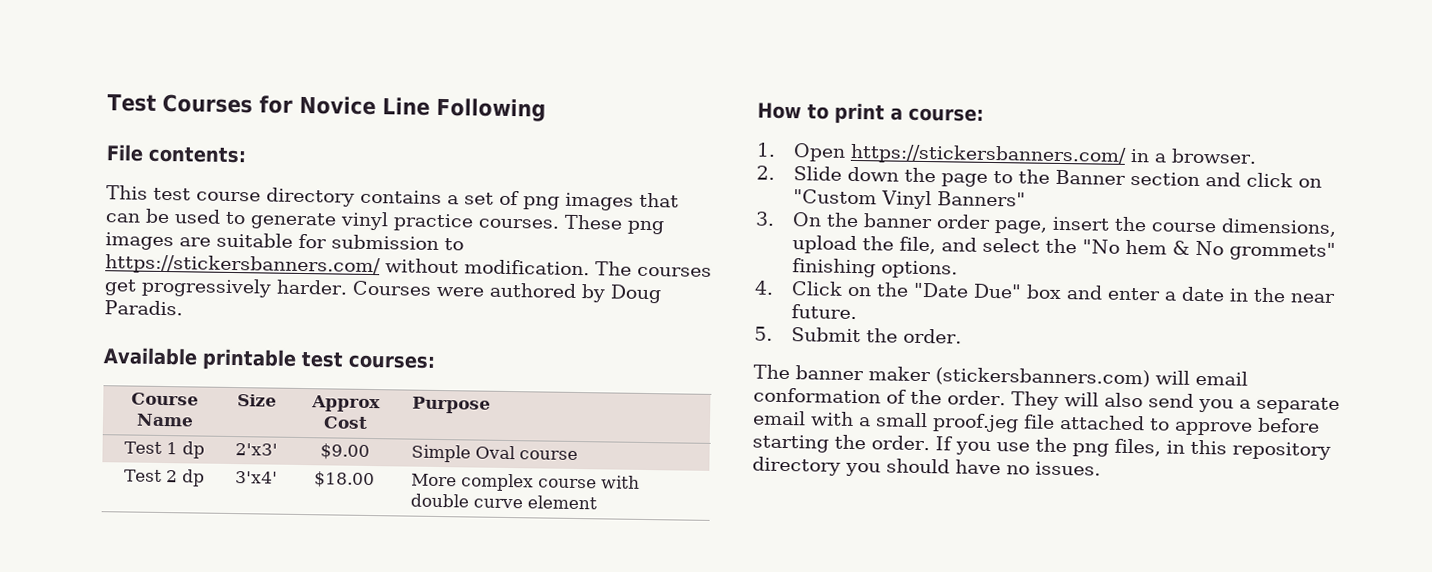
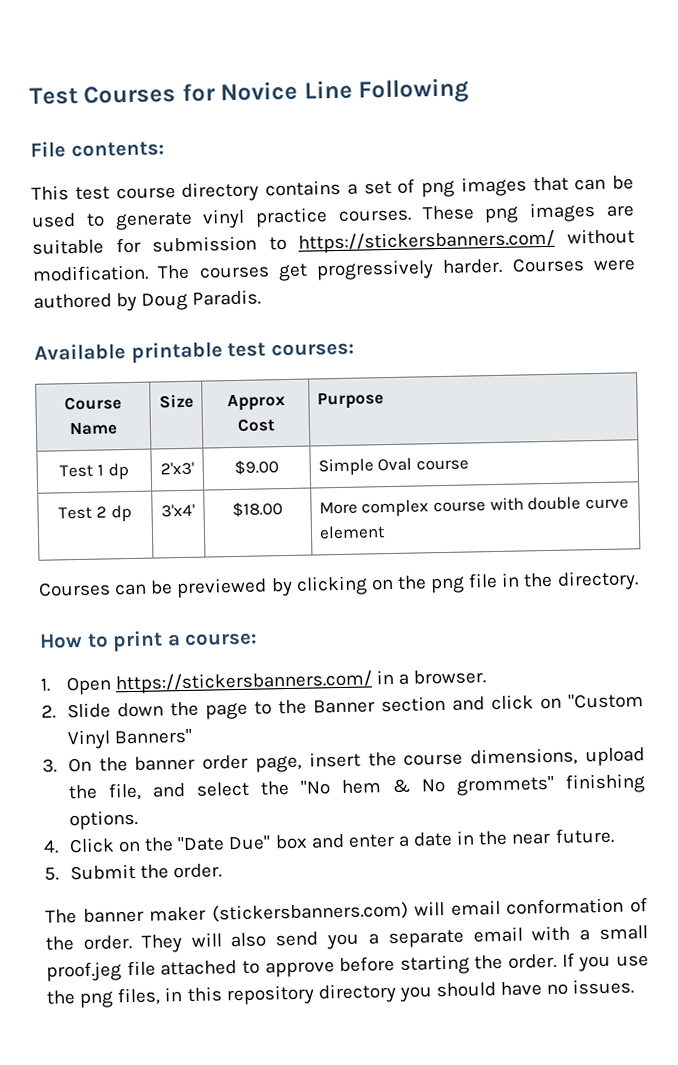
+ Courses can be previewed by clicking on the png file in the directory.

